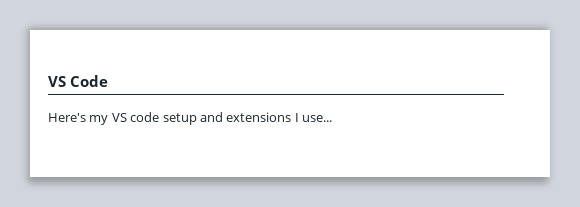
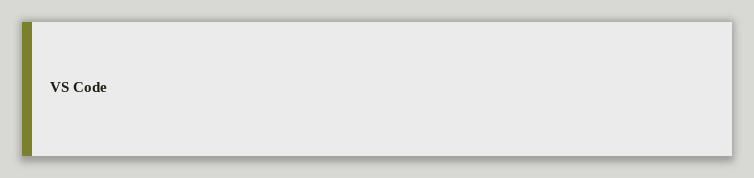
- Here's my VS code setup and extensions I use...

